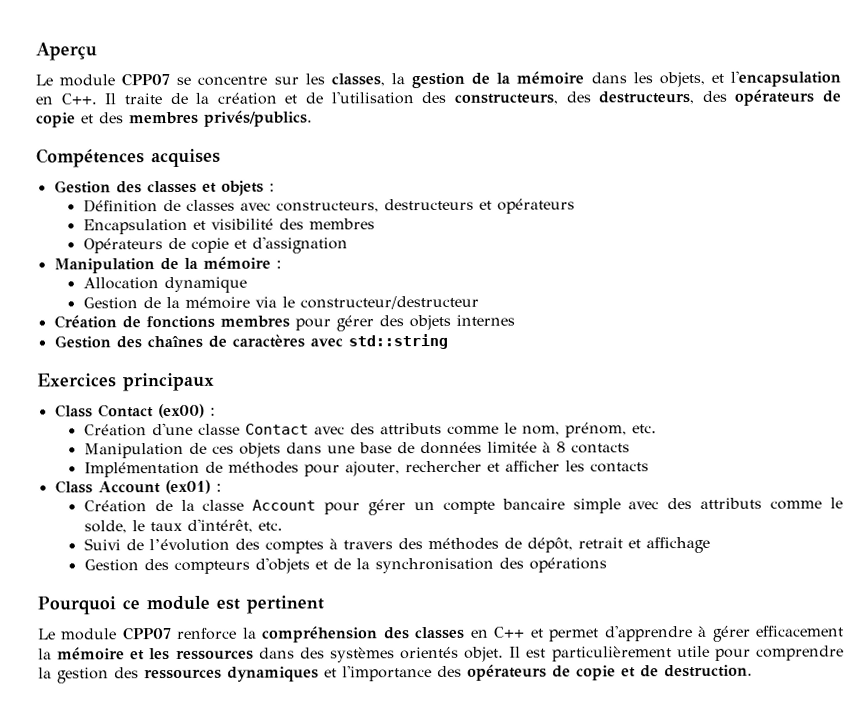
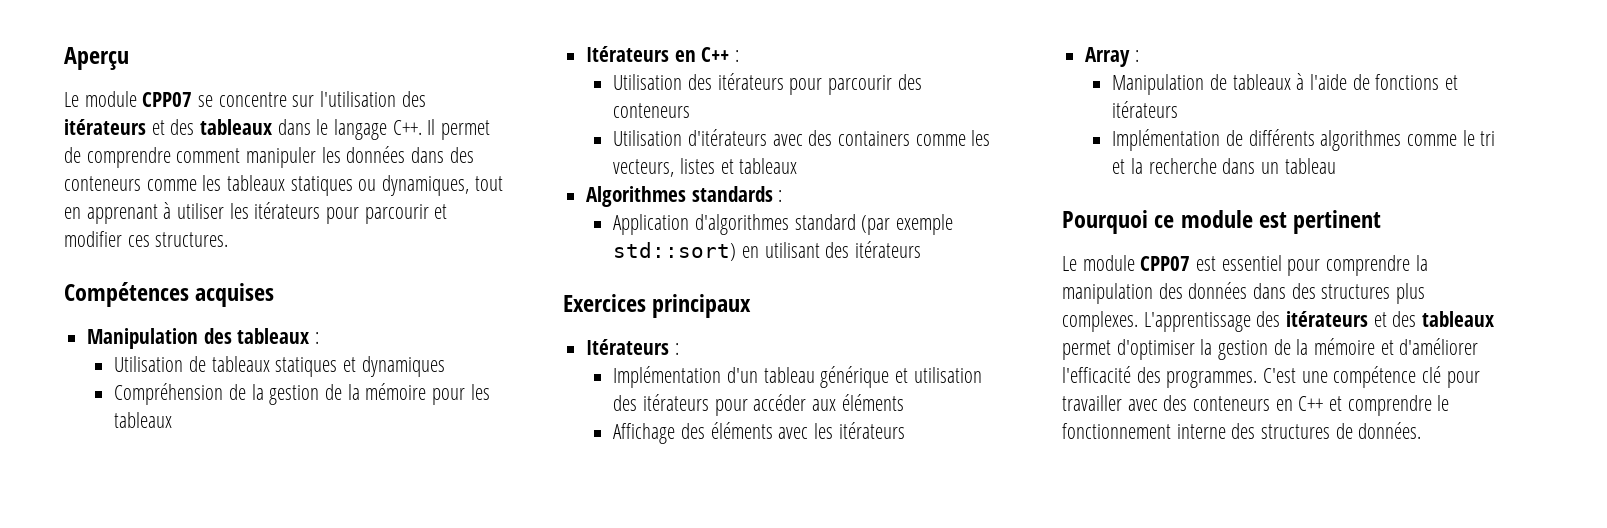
- Le module CPP07 se concentre sur les classes, la gestion de la mémoire dans les objets, et l'encapsulation en C++. Il traite de la création et de l'utilisation des constructeurs, des destructeurs, des opérateurs de copie et des membres privés/publics.
+ Le module CPP07 se concentre sur l'utilisation des itérateurs et des tableaux dans le langage C++. Il permet de comprendre comment manipuler les données dans des conteneurs comme les tableaux statiques ou dynamiques, tout en apprenant à utiliser les itérateurs pour parcourir et modifier ces structures.
  Compétences acquises
- Gestion des classes et objets :
- Définition de classes avec constructeurs, destructeurs et opérateurs
- Encapsulation et visibilité des membres
- Opérateurs de copie et d'assignation
- Manipulation de la mémoire :
- Allocation dynamique
- Gestion de la mémoire via le constructeur/destructeur
- Création de fonctions membres pour gérer des objets internes
- Gestion des chaînes de caractères avec std::string
+ Manipulation des tableaux :
+ Utilisation de tableaux statiques et dynamiques
+ Compréhension de la gestion de la mémoire pour les tableaux
+ Itérateurs en C++ :
+ Utilisation des itérateurs pour parcourir des conteneurs
+ Utilisation d'itérateurs avec des containers comme les vecteurs, listes et tableaux
+ Algorithmes standards :
+ Application d'algorithmes standard (par exemple std::sort) en utilisant des itérateurs
  Exercices principaux
- Class Contact (ex00) :
- Création d'une classe Contact avec des attributs comme le nom, prénom, etc.
- Manipulation de ces objets dans une base de données limitée à 8 contacts
- Implémentation de méthodes pour ajouter, rechercher et afficher les contacts
- Class Account (ex01) :
- Création de la classe Account pour gérer un compte bancaire simple avec des attributs comme le solde, le taux d'intérêt, etc.
- Suivi de l’évolution des comptes à travers des méthodes de dépôt, retrait et affichage
- Gestion des compteurs d'objets et de la synchronisation des opérations
+ Itérateurs :
+ Implémentation d'un tableau générique et utilisation des itérateurs pour accéder aux éléments
+ Affichage des éléments avec les itérateurs
+ Array :
+ Manipulation de tableaux à l'aide de fonctions et itérateurs
+ Implémentation de différents algorithmes comme le tri et la recherche dans un tableau
- Le module CPP07 renforce la compréhension des classes en C++ et permet d'apprendre à gérer efficacement la mémoire et les ressources dans des systèmes orientés objet. Il est particulièrement utile pour comprendre la gestion des ressources dynamiques et l'importance des opérateurs de copie et de destruction.
+ Le module CPP07 est essentiel pour comprendre la manipulation des données dans des structures plus complexes. L'apprentissage des itérateurs et des tableaux permet d'optimiser la gestion de la mémoire et d'améliorer l'efficacité des programmes. C'est une compétence clé pour travailler avec des conteneurs en C++ et comprendre le fonctionnement interne des structures de données.

